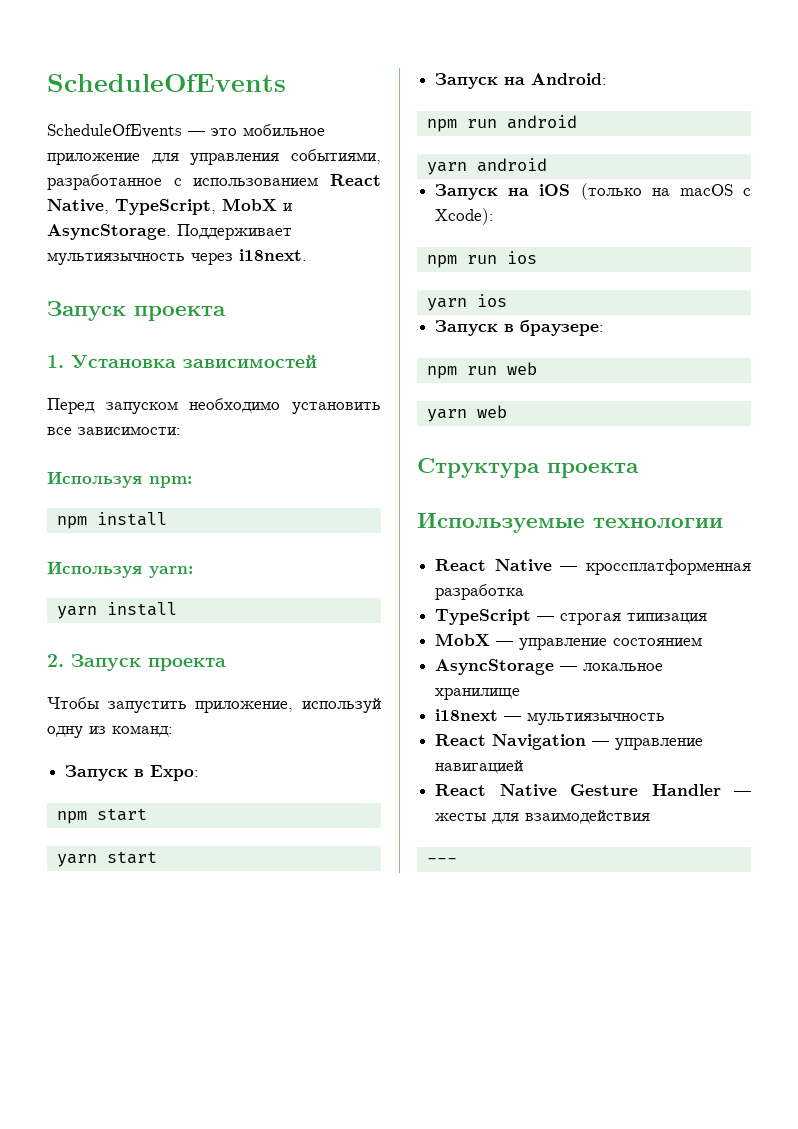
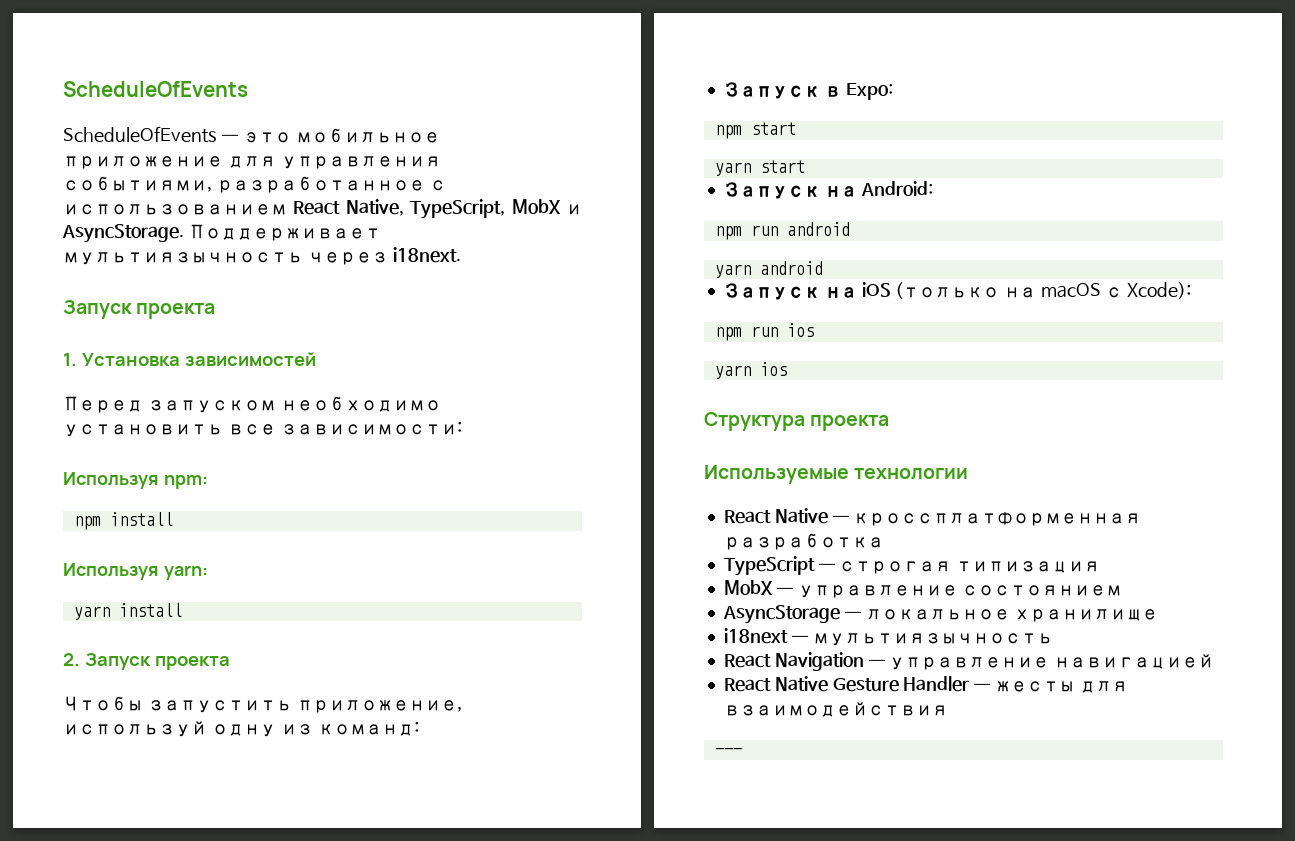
- Запуск в браузере:
- npm run web
- yarn web

